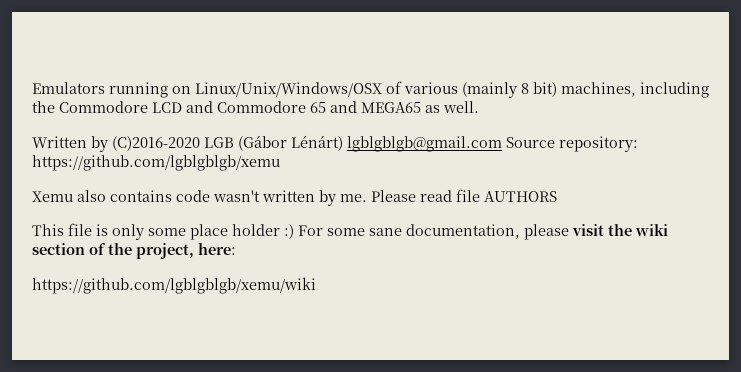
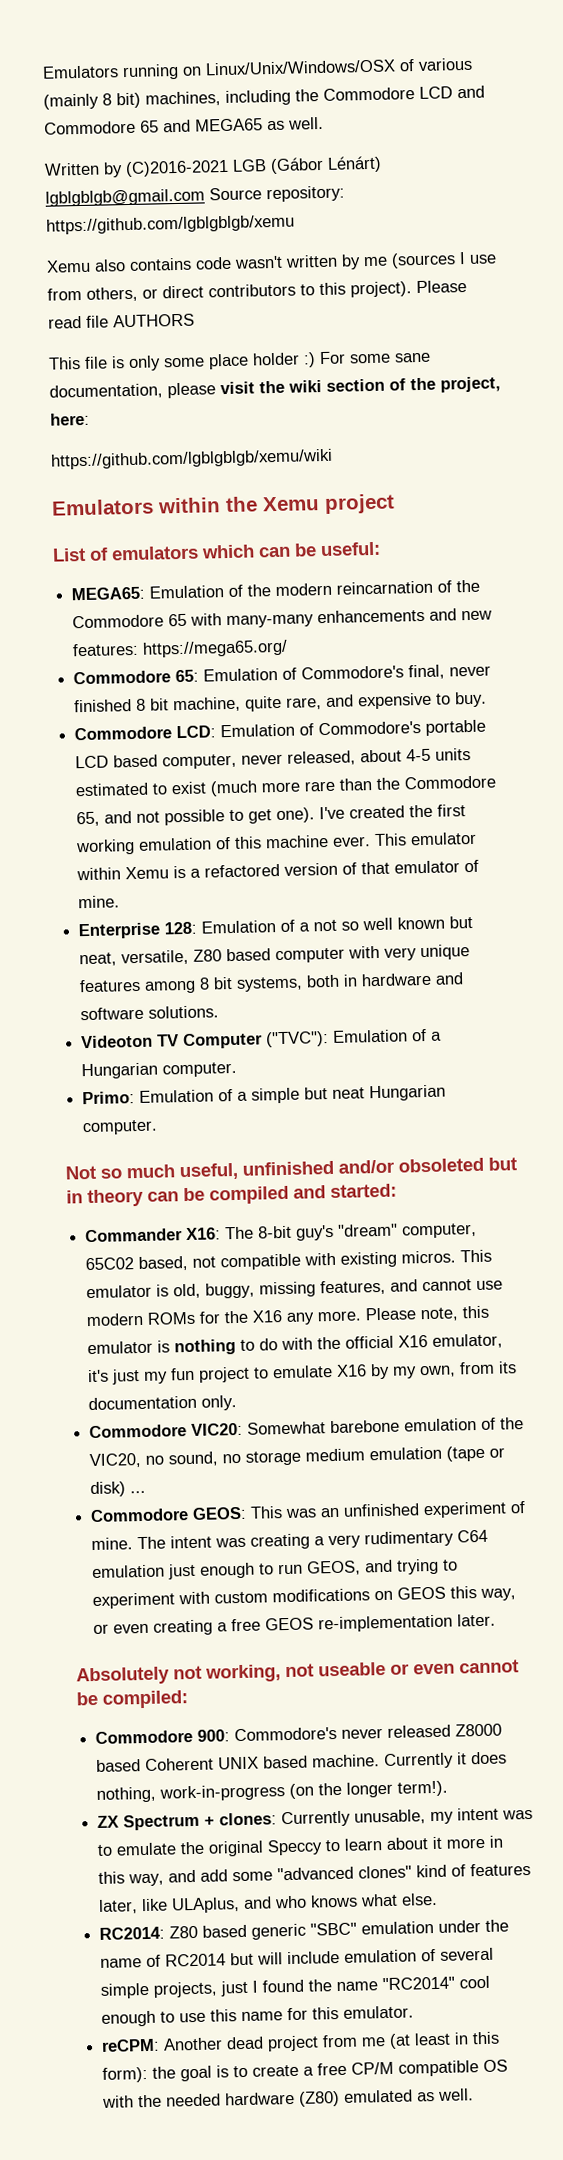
- Written by (C)2016-2020 LGB (Gábor Lénárt) lgblgblgb@gmail.com Source repository: https://github.com/lgblgblgb/xemu
+ Written by (C)2016-2021 LGB (Gábor Lénárt) lgblgblgb@gmail.com Source repository: https://github.com/lgblgblgb/xemu
- Xemu also contains code wasn't written by me.
+ Xemu also contains code wasn't written by me (sources I use from others, or direct contributors to this project).
+ Emulators within the Xemu project
+ List of emulators which can be useful:
+ MEGA65: Emulation of the modern reincarnation of the Commodore 65 with many-many enhancements and new features: https://mega65.org/
+ Commodore 65: Emulation of Commodore's final, never finished 8 bit machine, quite rare, and expensive to buy.
+ Commodore LCD: Emulation of Commodore's portable LCD based computer, never released, about 4-5 units estimated to exist (much more rare than the Commodore 65, and not possible to get one). I've created the first working emulation of this machine ever. This emulator within Xemu is a refactored version of that emulator of mine.
+ Enterprise 128: Emulation of a not so well known but neat, versatile, Z80 based computer with very unique features among 8 bit systems, both in hardware and software solutions.
+ Videoton TV Computer ("TVC"): Emulation of a Hungarian computer.
+ Primo: Emulation of a simple but neat Hungarian computer.
+ Not so much useful, unfinished and/or obsoleted but in theory can be compiled and started:
+ Commander X16: The 8-bit guy's "dream" computer, 65C02 based, not compatible with existing micros. This emulator is old, buggy, missing features, and cannot use modern ROMs for the X16 any more. Please note, this emulator is nothing to do with the official X16 emulator, it's just my fun project to emulate X16 by my own, from its documentation only.
+ Commodore VIC20: Somewhat barebone emulation of the VIC20, no sound, no storage medium emulation (tape or disk) ...
+ Commodore GEOS: This was an unfinished experiment of mine. The intent was creating a very rudimentary C64 emulation just enough to run GEOS, and trying to experiment with custom modifications on GEOS this way, or even creating a free GEOS re-implementation later.
+ Absolutely not working, not useable or even cannot be compiled:
+ Commodore 900: Commodore's never released Z8000 based Coherent UNIX based machine. Currently it does nothing, work-in-progress (on the longer term!).
+ ZX Spectrum + clones: Currently unusable, my intent was to emulate the original Speccy to learn about it more in this way, and add some "advanced clones" kind of features later, like ULAplus, and who knows what else.
+ RC2014: Z80 based generic "SBC" emulation under the name of RC2014 but will include emulation of several simple projects, just I found the name "RC2014" cool enough to use this name for this emulator.
+ reCPM: Another dead project from me (at least in this form): the goal is to create a free CP/M compatible OS with the needed hardware (Z80) emulated as well.

